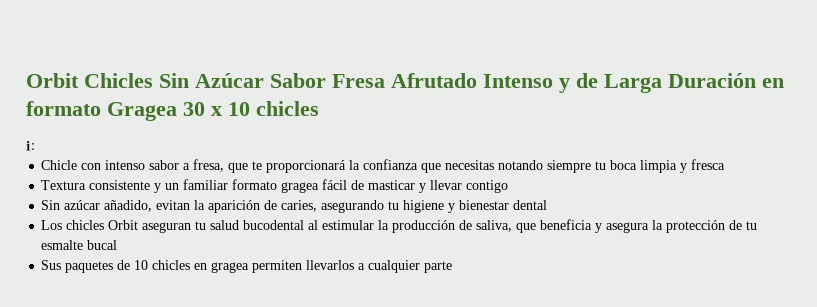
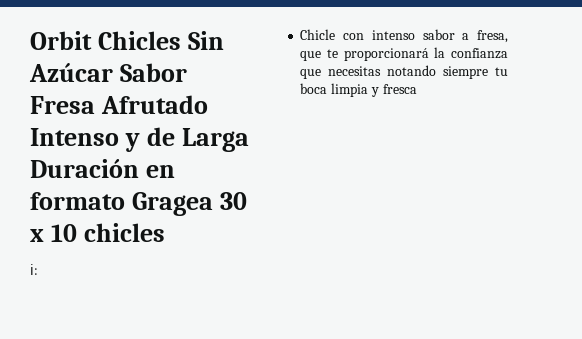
- Textura consistente y un familiar formato gragea fácil de masticar y llevar contigo
- Sin azúcar añadido, evitan la aparición de caries, asegurando tu higiene y bienestar dental
- Los chicles Orbit aseguran tu salud bucodental al estimular la producción de saliva, que beneficia y asegura la protección de tu esmalte bucal
- Sus paquetes de 10 chicles en gragea permiten llevarlos a cualquier parte

